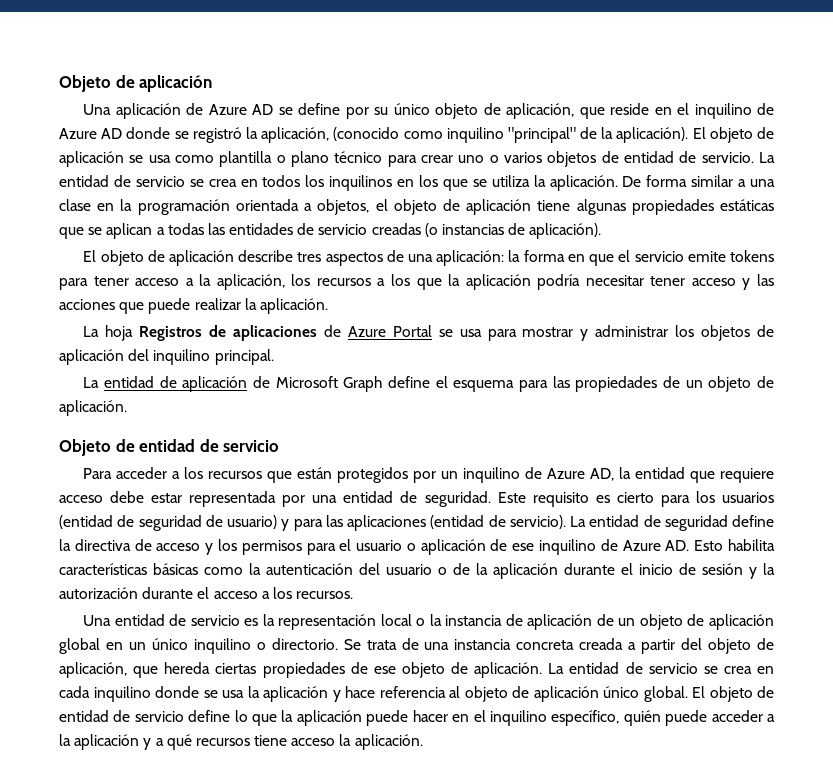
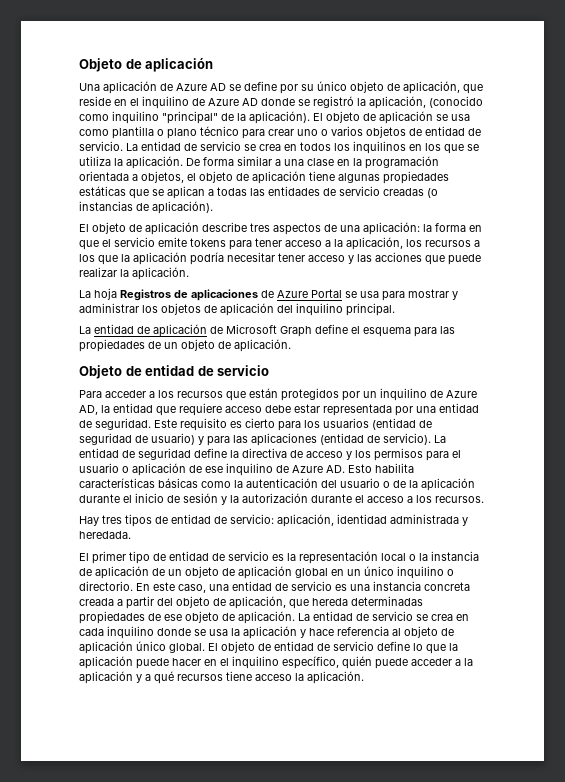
- Una entidad de servicio es la representación local o la instancia de aplicación de un objeto de aplicación global en un único inquilino o directorio.
+ Hay tres tipos de entidad de servicio: aplicación, identidad administrada y heredada.
+ El primer tipo de entidad de servicio es la representación local o la instancia de aplicación de un objeto de aplicación global en un único inquilino o directorio.
- Se trata de una instancia concreta creada a partir del objeto de aplicación, que hereda ciertas propiedades de ese objeto de aplicación.
+ En este caso, una entidad de servicio es una instancia concreta creada a partir del objeto de aplicación, que hereda determinadas propiedades de ese objeto de aplicación.

